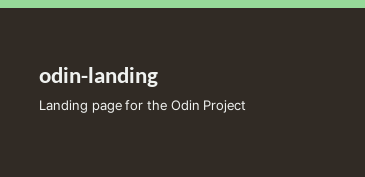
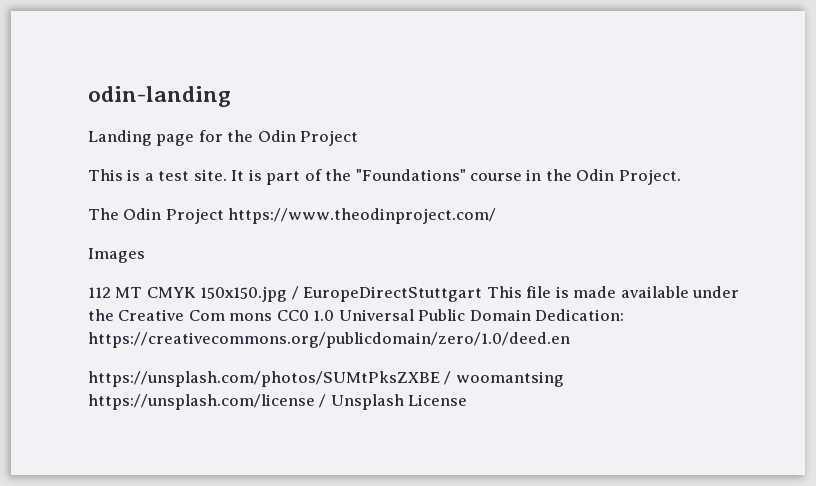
+ This is a test site. It is part of the "Foundations" course in the Odin Project.
+ The Odin Project https://www.theodinproject.com/
+ Images
+ 112 MT CMYK 150x150.jpg / EuropeDirectStuttgart This file is made available under the Creative Com mons CC0 1.0 Universal Public Domain Dedication: https://creativecommons.org/publicdomain/zero/1.0/deed.en
+ https://unsplash.com/photos/SUMtPksZXBE / woomantsing https://unsplash.com/license / Unsplash License

